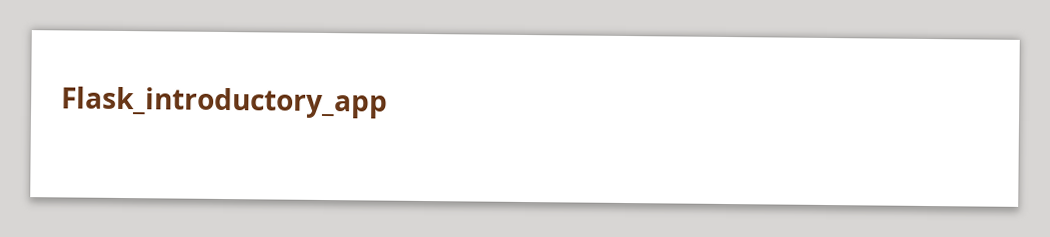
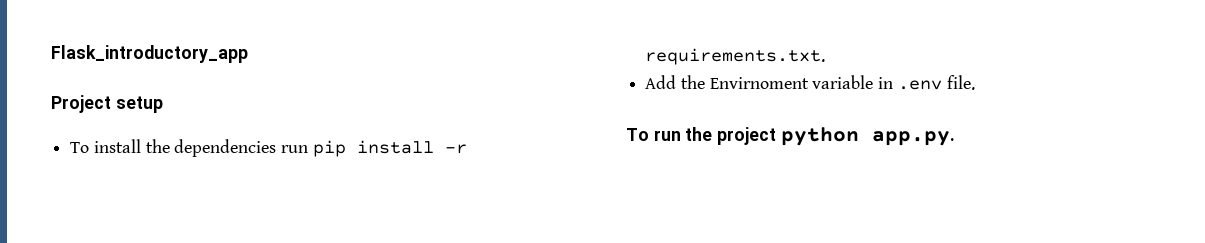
+ Project setup
+ To install the dependencies run pip install -r requirements.txt.
+ Add the Envirnoment variable in .env file.
+ To run the project python app.py.

